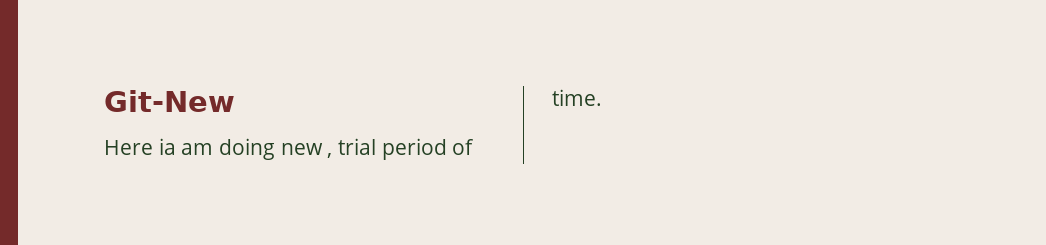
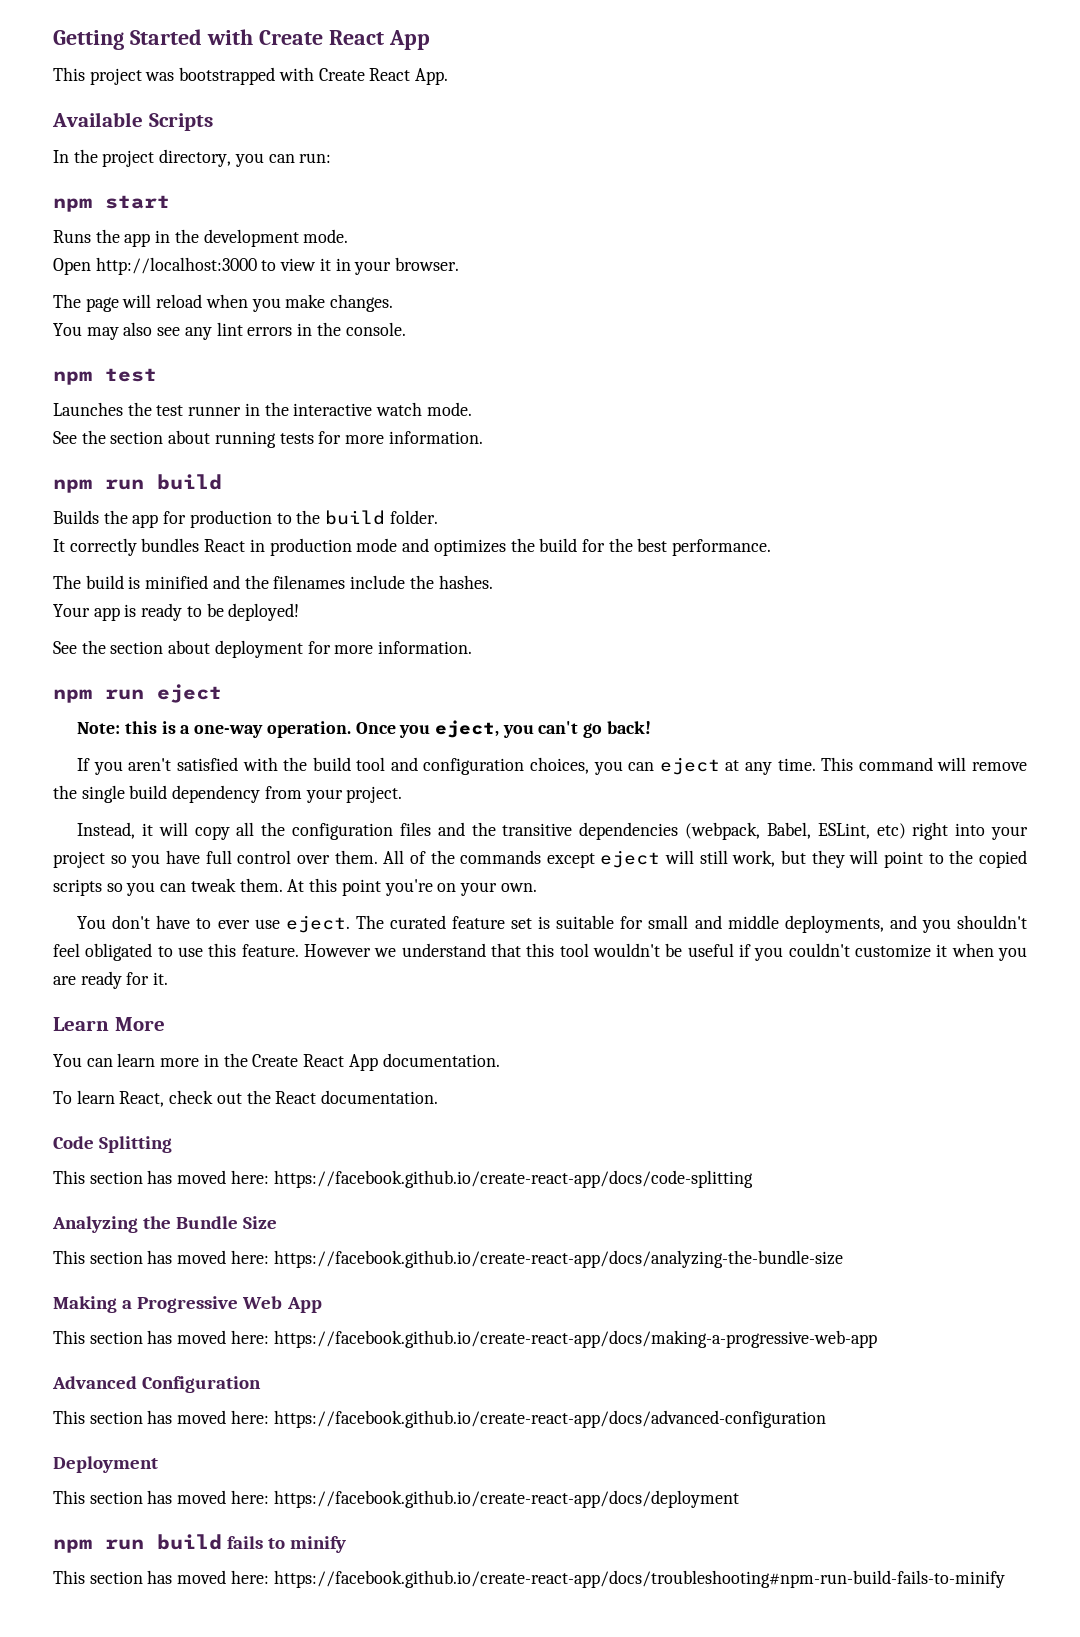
- Git-New
- Here ia am doing new , trial period of time.
+ Getting Started with Create React App
+ This project was bootstrapped with Create React App.
+ Available Scripts
+ In the project directory, you can run:
+ npm start
+ Runs the app in the development mode.
+ Open http://localhost:3000 to view it in your browser.
+ The page will reload when you make changes.
+ You may also see any lint errors in the console.
+ npm test
+ Launches the test runner in the interactive watch mode.
+ See the section about running tests for more information.
+ npm run build
+ Builds the app for production to the build folder.
+ It correctly bundles React in production mode and optimizes the build for the best performance.
+ The build is minified and the filenames include the hashes.
+ Your app is ready to be deployed!
+ See the section about deployment for more information.
+ npm run eject
+ Note: this is a one-way operation. Once you eject, you can't go back!
+ If you aren't satisfied with the build tool and configuration choices, you can eject at any time. This command will remove the single build dependency from your project.
+ Instead, it will copy all the configuration files and the transitive dependencies (webpack, Babel, ESLint, etc) right into your project so you have full control over them. All of the commands except eject will still work, but they will point to the copied scripts so you can tweak them. At this point you're on your own.
+ You don't have to ever use eject. The curated feature set is suitable for small and middle deployments, and you shouldn't feel obligated to use this feature. However we understand that this tool wouldn't be useful if you couldn't customize it when you are ready for it.
+ Learn More
+ You can learn more in the Create React App documentation.
+ To learn React, check out the React documentation.
+ Code Splitting
+ This section has moved here: https://facebook.github.io/create-react-app/docs/code-splitting
+ Analyzing the Bundle Size
+ This section has moved here: https://facebook.github.io/create-react-app/docs/analyzing-the-bundle-size
+ Making a Progressive Web App
+ This section has moved here: https://facebook.github.io/create-react-app/docs/making-a-progressive-web-app
+ Advanced Configuration
+ This section has moved here: https://facebook.github.io/create-react-app/docs/advanced-configuration
+ Deployment
+ This section has moved here: https://facebook.github.io/create-react-app/docs/deployment
+ npm run build fails to minify
+ This section has moved here: https://facebook.github.io/create-react-app/docs/troubleshooting#npm-run-build-fails-to-minify

